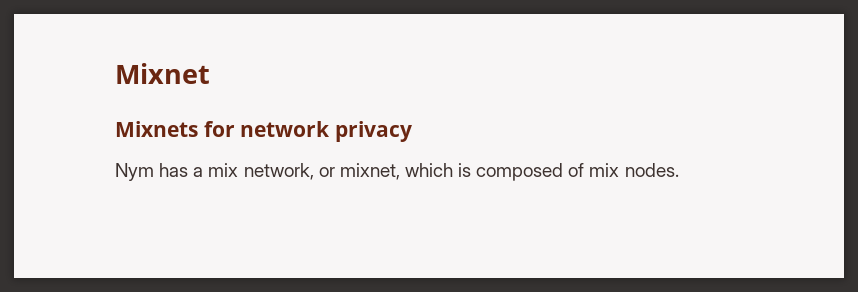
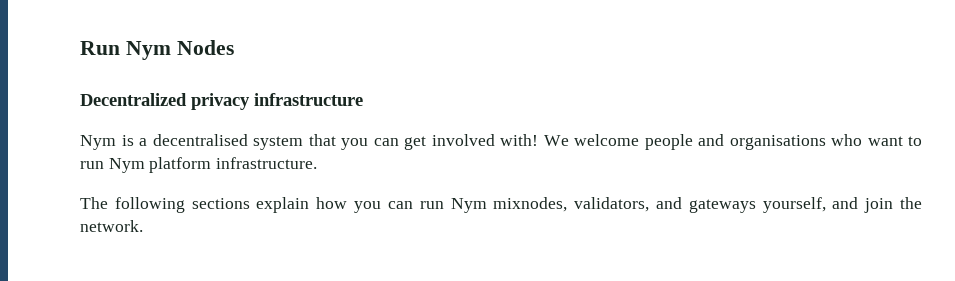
- Mixnet
- Mixnets for network privacy
- Nym has a mix network, or mixnet, which is composed of mix nodes.
+ Run Nym Nodes
+ Decentralized privacy infrastructure
+ Nym is a decentralised system that you can get involved with! We welcome people and organisations who want to run Nym platform infrastructure.
+ The following sections explain how you can run Nym mixnodes, validators, and gateways yourself, and join the network.

